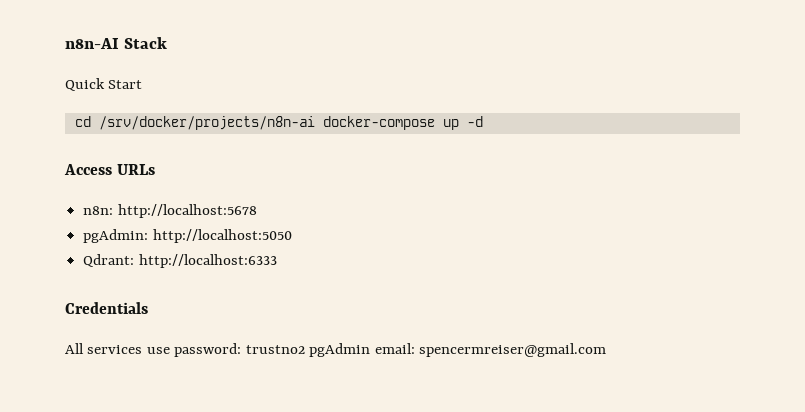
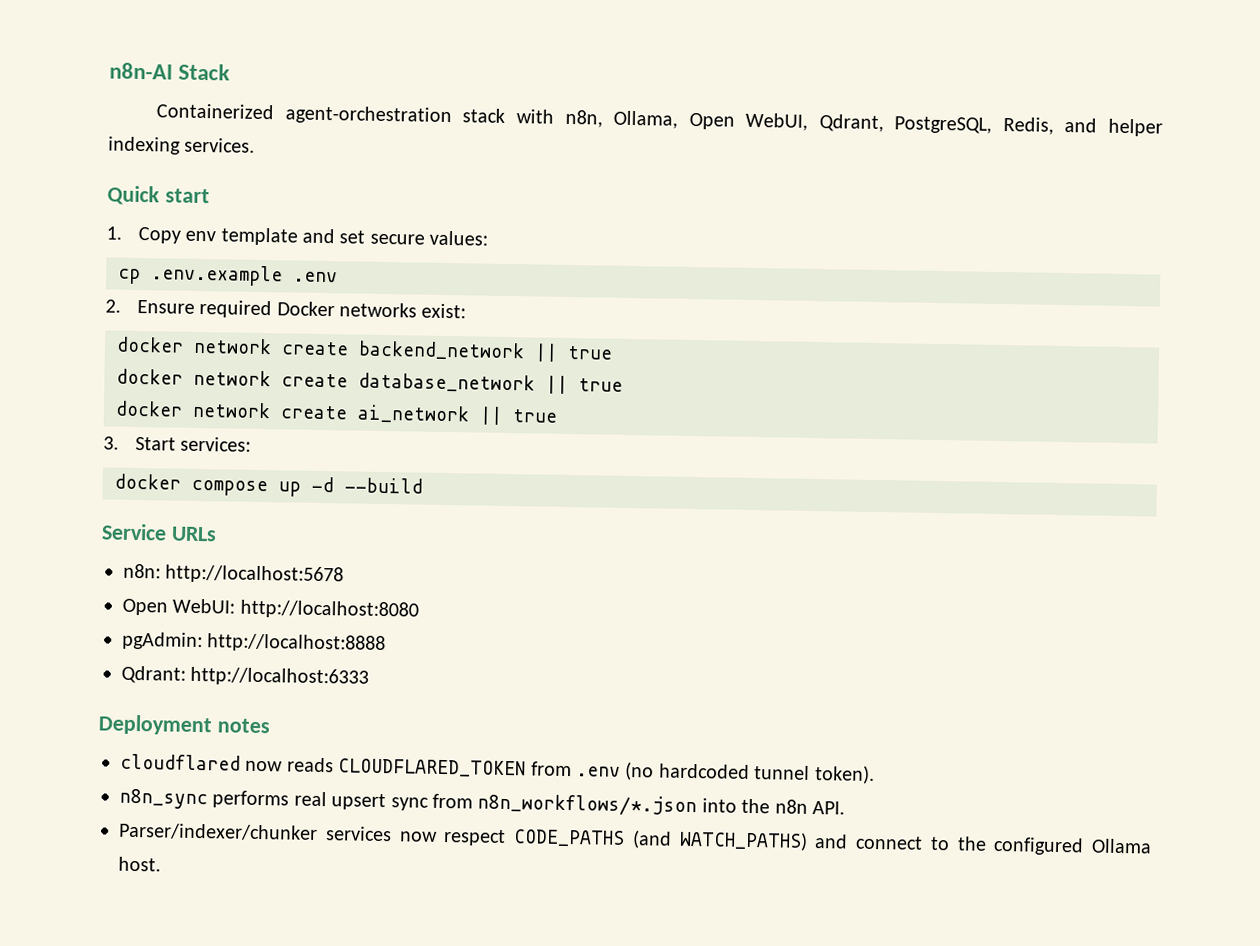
- Quick Start
- cd /srv/docker/projects/n8n-ai docker-compose up -d
- Access URLs
+ Containerized agent-orchestration stack with n8n, Ollama, Open WebUI, Qdrant, PostgreSQL, Redis, and helper indexing services.
+ Quick start
+ 1. Copy env template and set secure values:
+ cp .env.example .env
+ 2. Ensure required Docker networks exist:
+ docker network create backend_network || true
+ docker network create database_network || true
+ docker network create ai_network || true
+ 3. Start services:
+ docker compose up -d --build
+ Service URLs
+ Open WebUI: http://localhost:8080
- pgAdmin: http://localhost:5050
+ pgAdmin: http://localhost:8888
- Credentials
- All services use password: trustno2 pgAdmin email: spencermreiser@gmail.com
+ Deployment notes
+ cloudflared now reads CLOUDFLARED_TOKEN from .env (no hardcoded tunnel token).
+ n8n_sync performs real upsert sync from n8n_workflows/*.json into the n8n API.
+ Parser/indexer/chunker services now respect CODE_PATHS (and WATCH_PATHS) and connect to the configured Ollama host.

